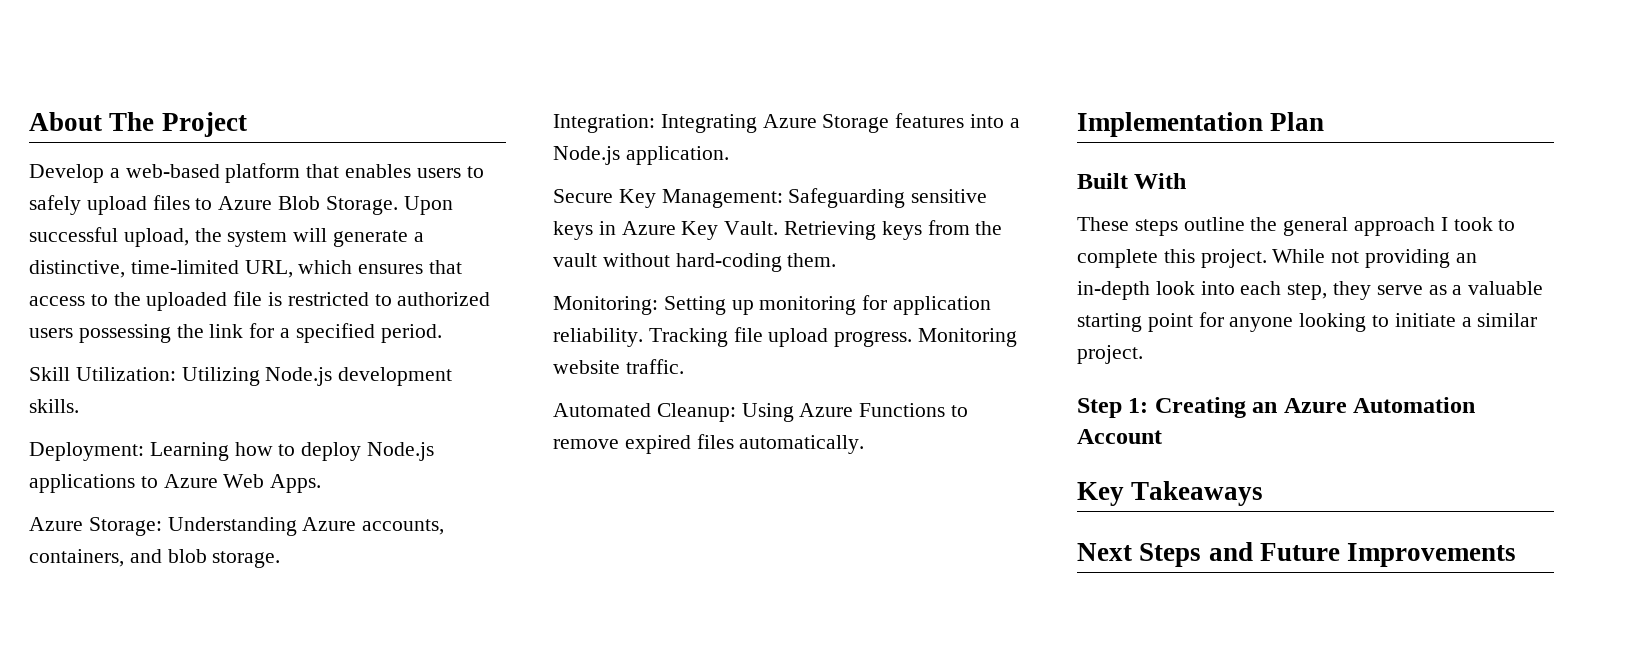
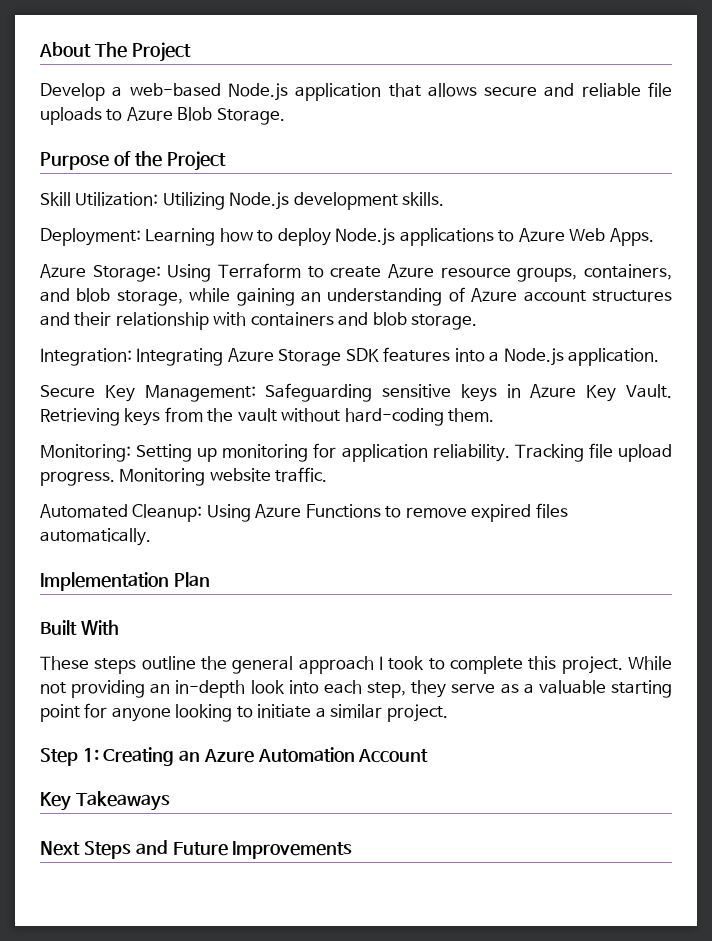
- Develop a web-based platform that enables users to safely upload files to Azure Blob Storage. Upon successful upload, the system will generate a distinctive, time-limited URL, which ensures that access to the uploaded file is restricted to authorized users possessing the link for a specified period.
+ Develop a web-based Node.js application that allows secure and reliable file uploads to Azure Blob Storage.
+ Purpose of the Project
- Azure Storage: Understanding Azure accounts, containers, and blob storage.
+ Azure Storage: Using Terraform to create Azure resource groups, containers, and blob storage, while gaining an understanding of Azure account structures and their relationship with containers and blob storage.
- Integration: Integrating Azure Storage features into a Node.js application.
+ Integration: Integrating Azure Storage SDK features into a Node.js application.

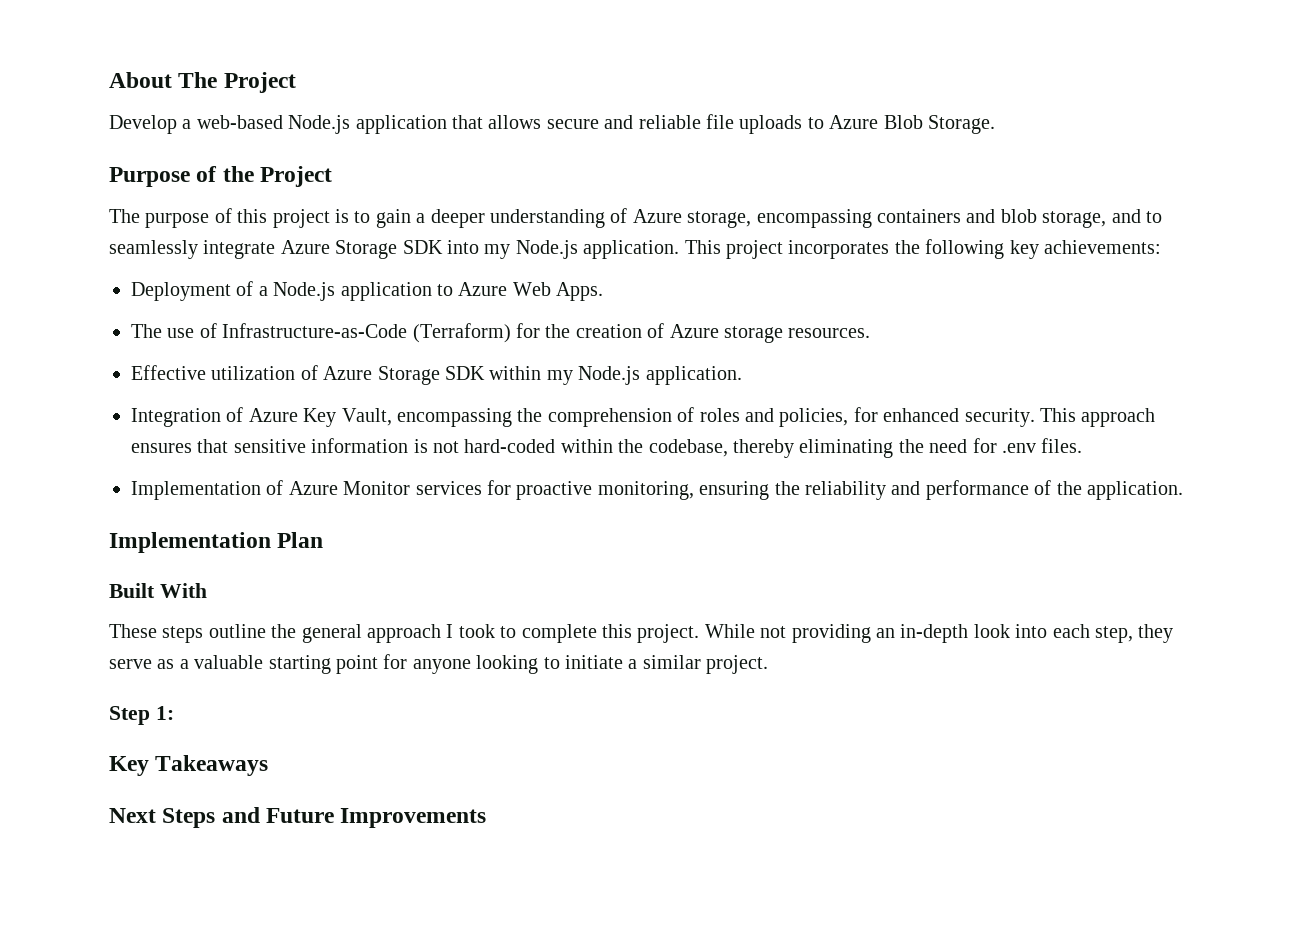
- Skill Utilization: Utilizing Node.js development skills.
- Deployment: Learning how to deploy Node.js applications to Azure Web Apps.
- Azure Storage: Using Terraform to create Azure resource groups, containers, and blob storage, while gaining an understanding of Azure account structures and their relationship with containers and blob storage.
- Integration: Integrating Azure Storage SDK features into a Node.js application.
- Secure Key Management: Safeguarding sensitive keys in Azure Key Vault. Retrieving keys from the vault without hard-coding them.
- Monitoring: Setting up monitoring for application reliability. Tracking file upload progress. Monitoring website traffic.
- Automated Cleanup: Using Azure Functions to remove expired files automatically.
+ The purpose of this project is to gain a deeper understanding of Azure storage, encompassing containers and blob storage, and to seamlessly integrate Azure Storage SDK into my Node.js application. This project incorporates the following key achievements:
+ Deployment of a Node.js application to Azure Web Apps.
+ The use of Infrastructure-as-Code (Terraform) for the creation of Azure storage resources.
+ Effective utilization of Azure Storage SDK within my Node.js application.
+ Integration of Azure Key Vault, encompassing the comprehension of roles and policies, for enhanced security. This approach ensures that sensitive information is not hard-coded within the codebase, thereby eliminating the need for .env files.
+ Implementation of Azure Monitor services for proactive monitoring, ensuring the reliability and performance of the application.
- Step 1: Creating an Azure Automation Account
+ Step 1:

